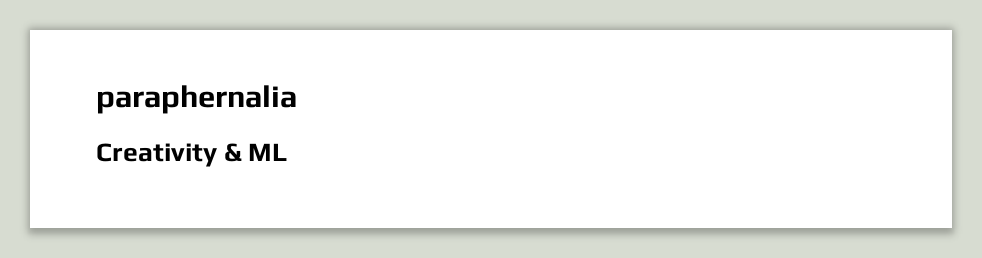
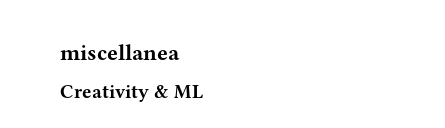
- paraphernalia
+ miscellanea

